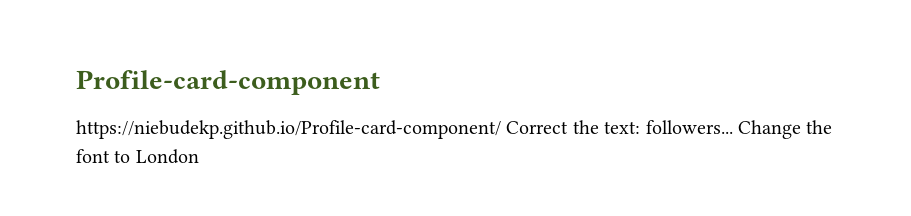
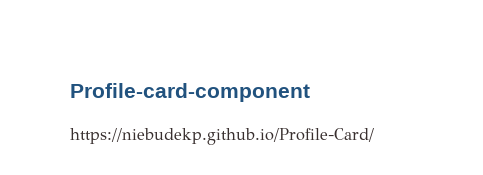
- https://niebudekp.github.io/Profile-card-component/ Correct the text: followers... Change the font to London
+ https://niebudekp.github.io/Profile-Card/

